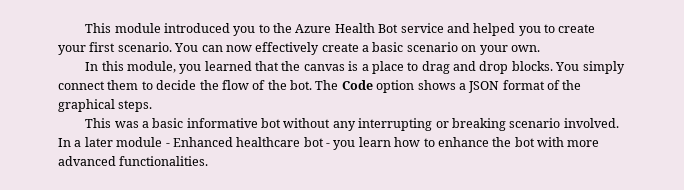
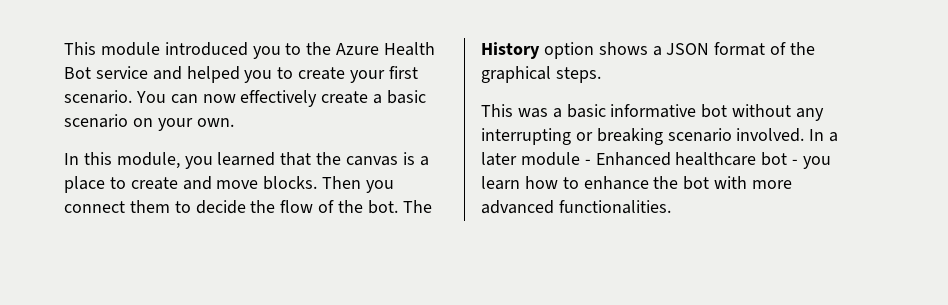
- In this module, you learned that the canvas is a place to drag and drop blocks. You simply connect them to decide the flow of the bot.
+ In this module, you learned that the canvas is a place to create and move blocks. Then you connect them to decide the flow of the bot.
- The Code option shows a JSON format of the graphical steps.
+ The History option shows a JSON format of the graphical steps.

